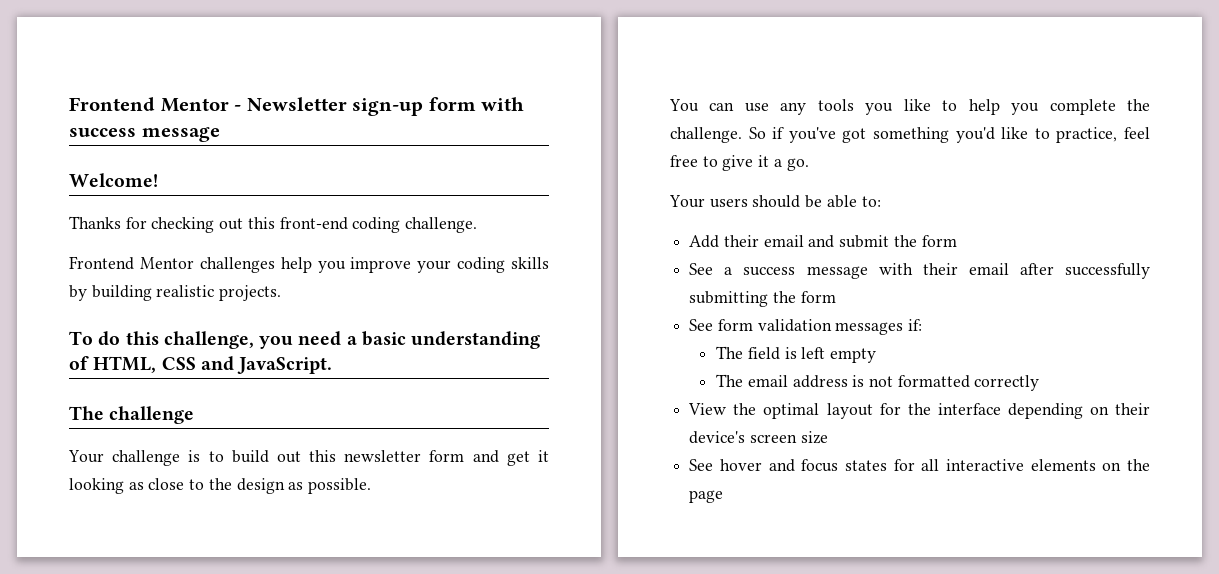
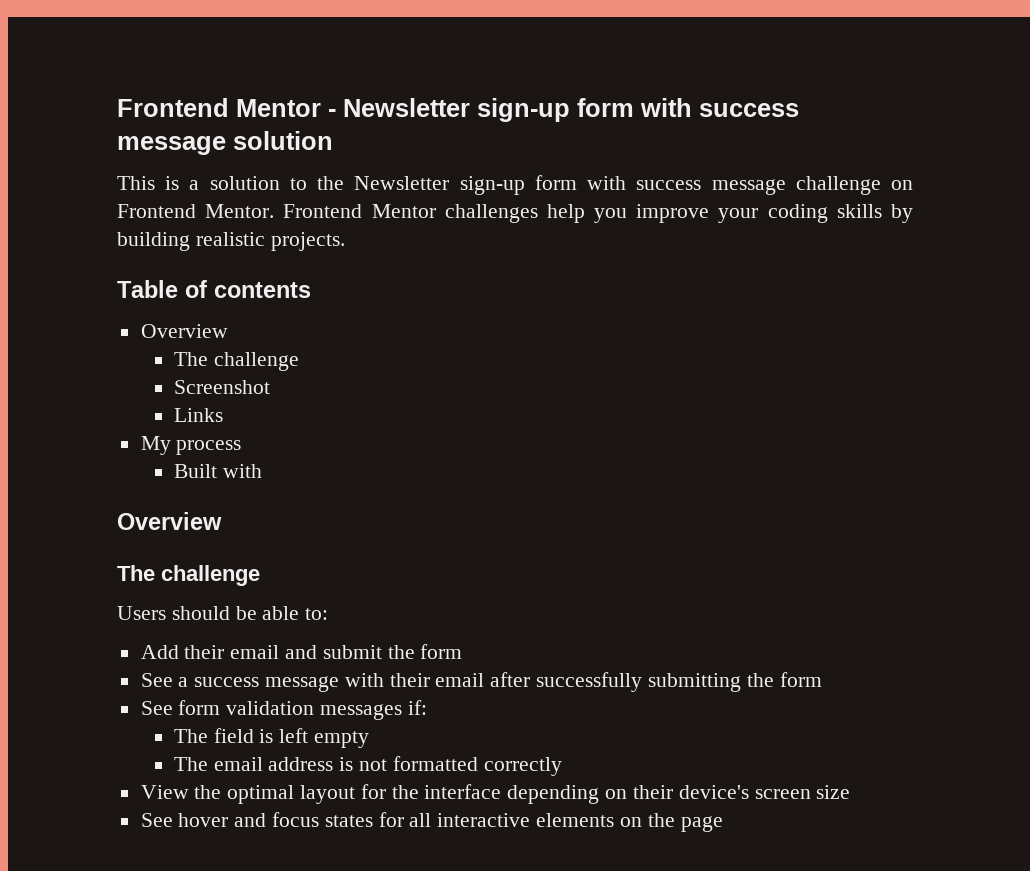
- Frontend Mentor - Newsletter sign-up form with success message
- Welcome!
- Thanks for checking out this front-end coding challenge.
- Frontend Mentor challenges help you improve your coding skills by building realistic projects.
+ Frontend Mentor - Newsletter sign-up form with success message solution
+ This is a solution to the Newsletter sign-up form with success message challenge on Frontend Mentor. Frontend Mentor challenges help you improve your coding skills by building realistic projects.
- To do this challenge, you need a basic understanding of HTML, CSS and JavaScript.
+ Table of contents
+ Overview
  The challenge
- Your challenge is to build out this newsletter form and get it looking as close to the design as possible.
- You can use any tools you like to help you complete the challenge. So if you've got something you'd like to practice, feel free to give it a go.
- Your users should be able to:
+ Screenshot
+ Links
+ My process
+ Built with
+ Overview
+ The challenge
+ Users should be able to:

